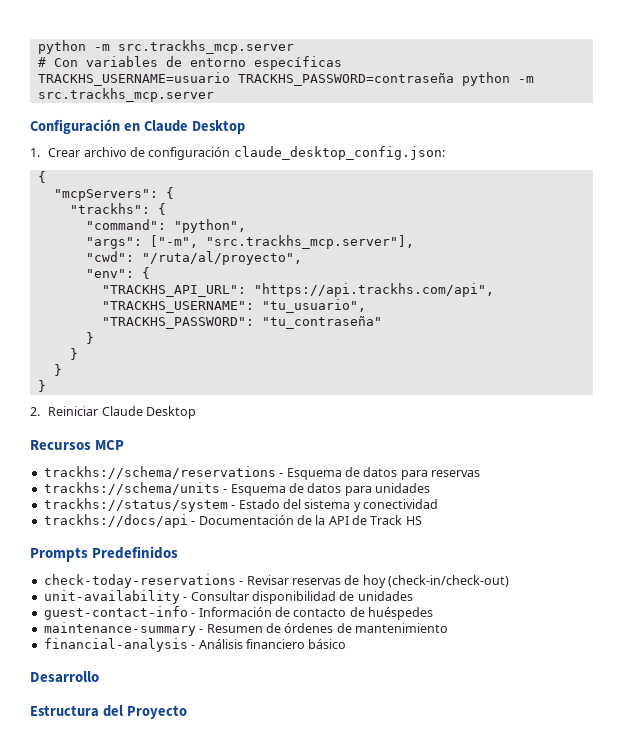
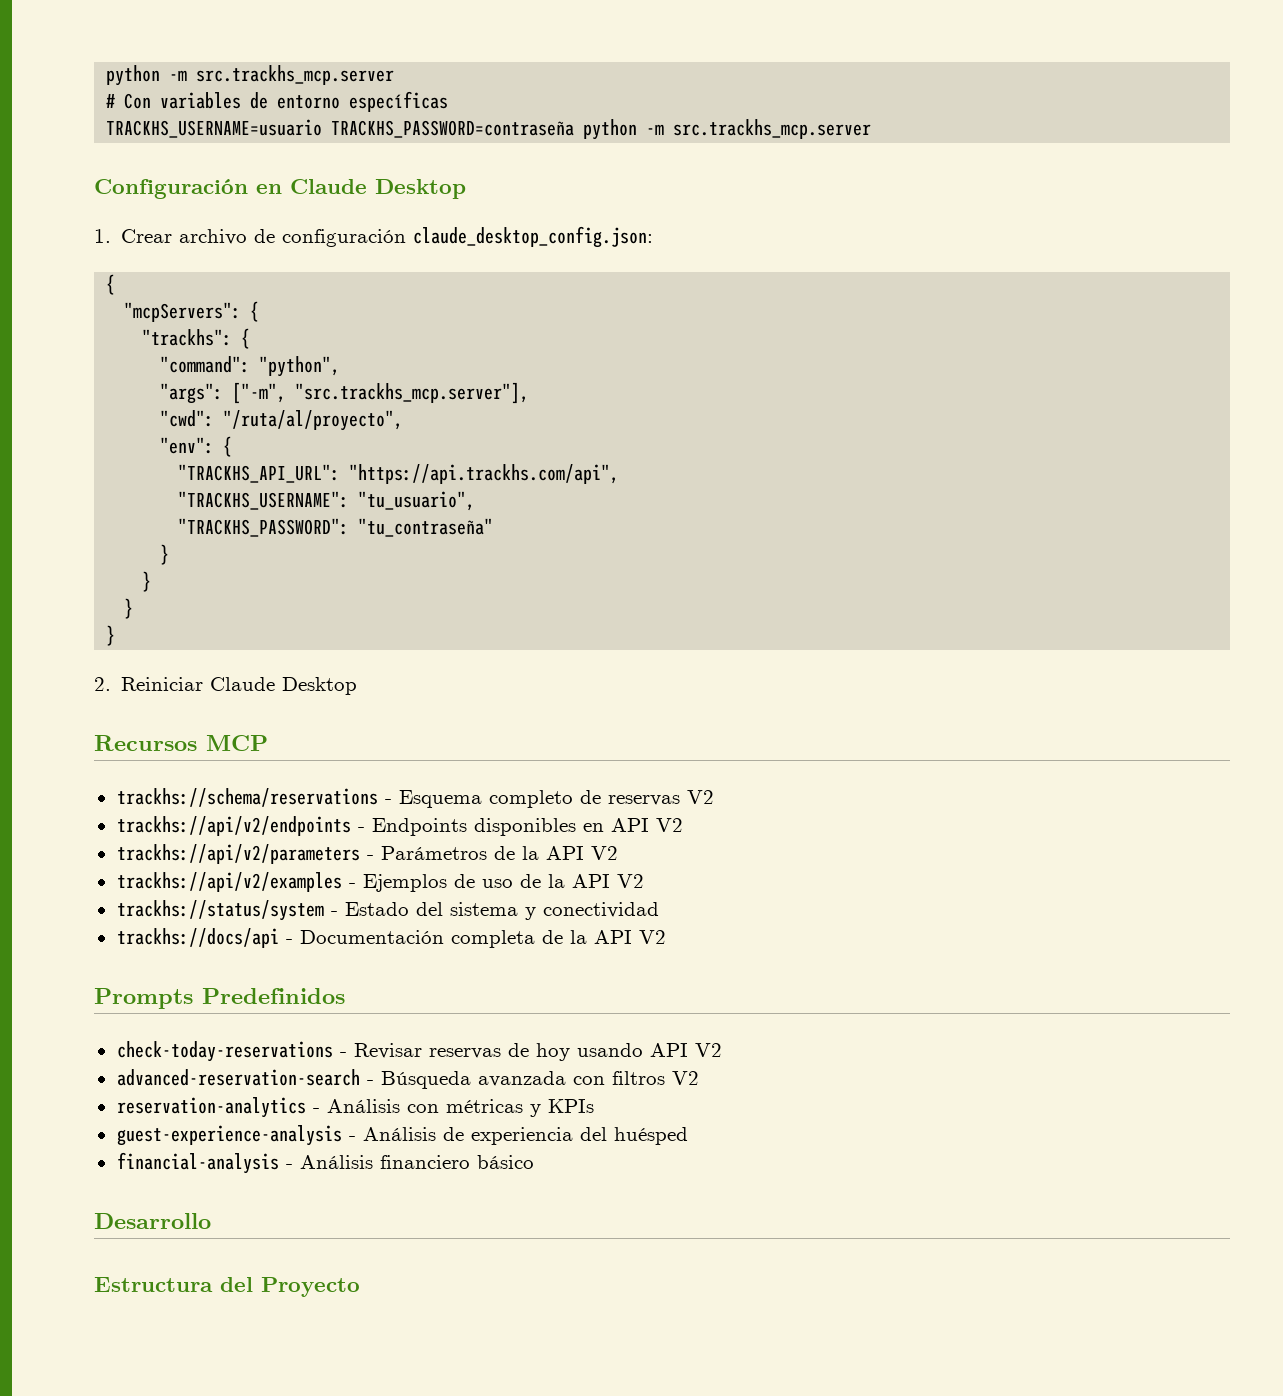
- trackhs://schema/reservations - Esquema de datos para reservas
- trackhs://schema/units - Esquema de datos para unidades
+ trackhs://schema/reservations - Esquema completo de reservas V2
+ trackhs://api/v2/endpoints - Endpoints disponibles en API V2
+ trackhs://api/v2/parameters - Parámetros de la API V2
+ trackhs://api/v2/examples - Ejemplos de uso de la API V2
- trackhs://docs/api - Documentación de la API de Track HS
+ trackhs://docs/api - Documentación completa de la API V2
- check-today-reservations - Revisar reservas de hoy (check-in/check-out)
- unit-availability - Consultar disponibilidad de unidades
- guest-contact-info - Información de contacto de huéspedes
- maintenance-summary - Resumen de órdenes de mantenimiento
+ check-today-reservations - Revisar reservas de hoy usando API V2
+ advanced-reservation-search - Búsqueda avanzada con filtros V2
+ reservation-analytics - Análisis con métricas y KPIs
+ guest-experience-analysis - Análisis de experiencia del huésped

